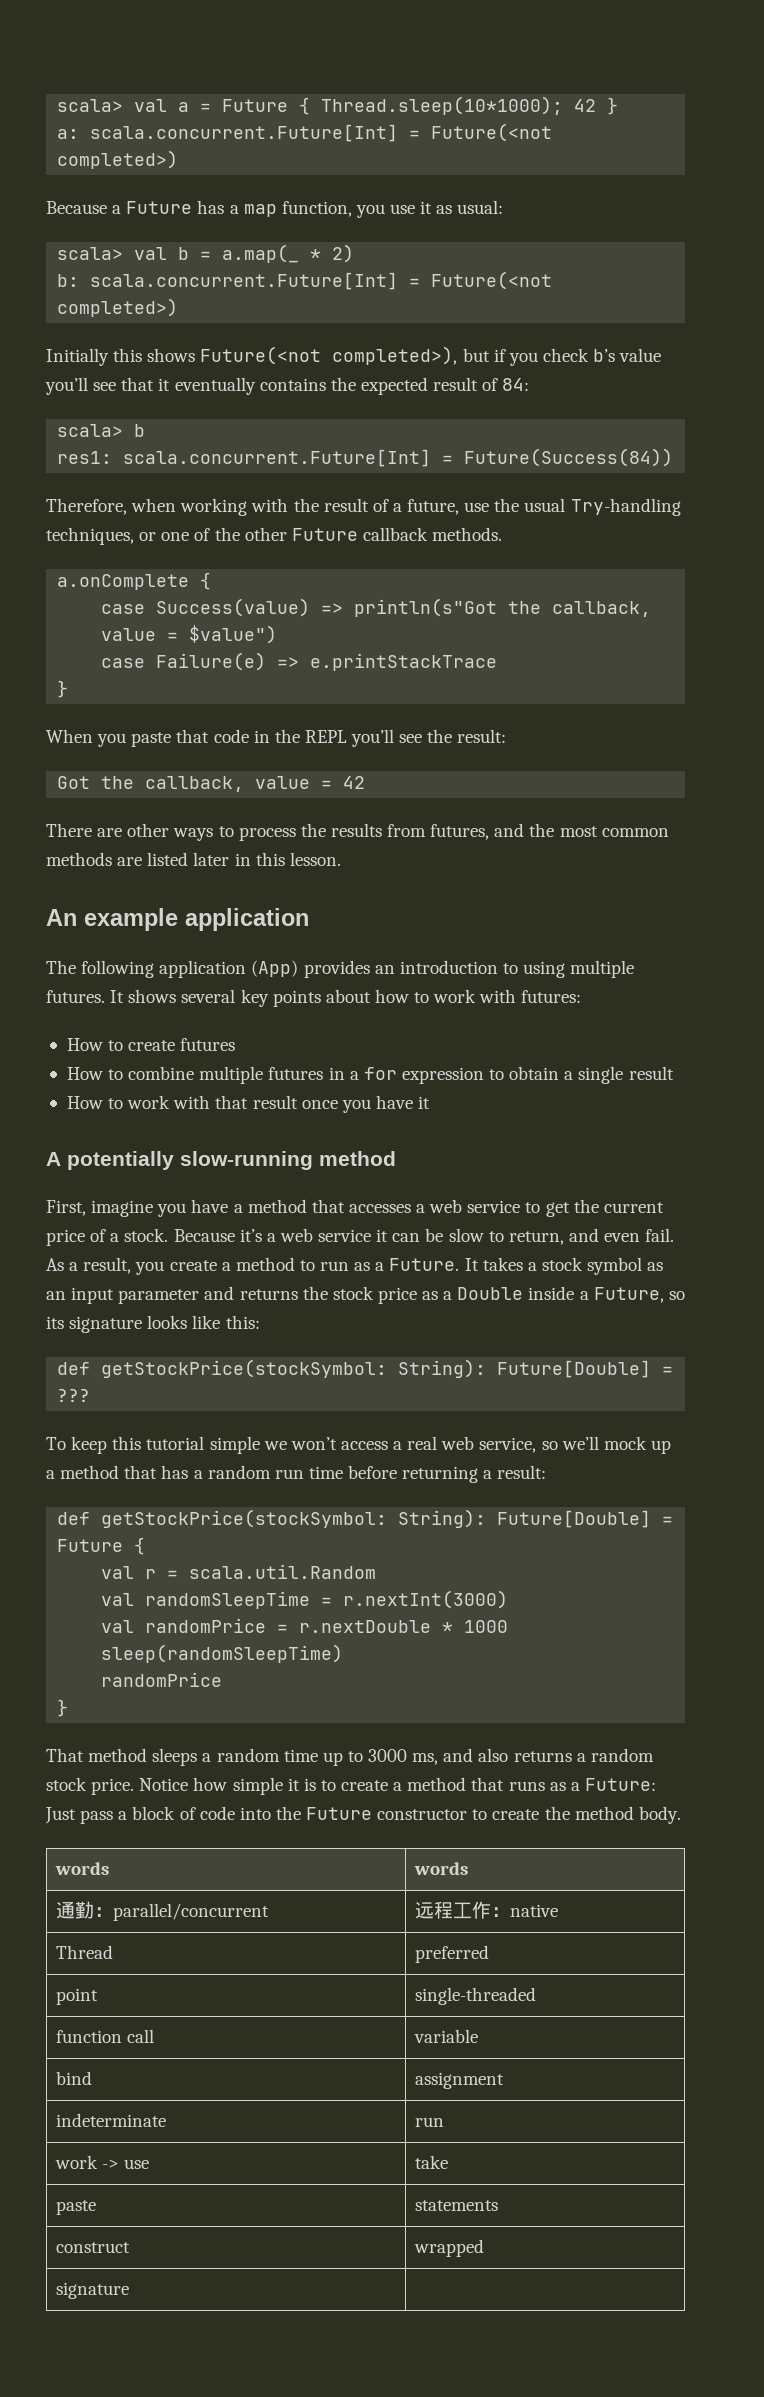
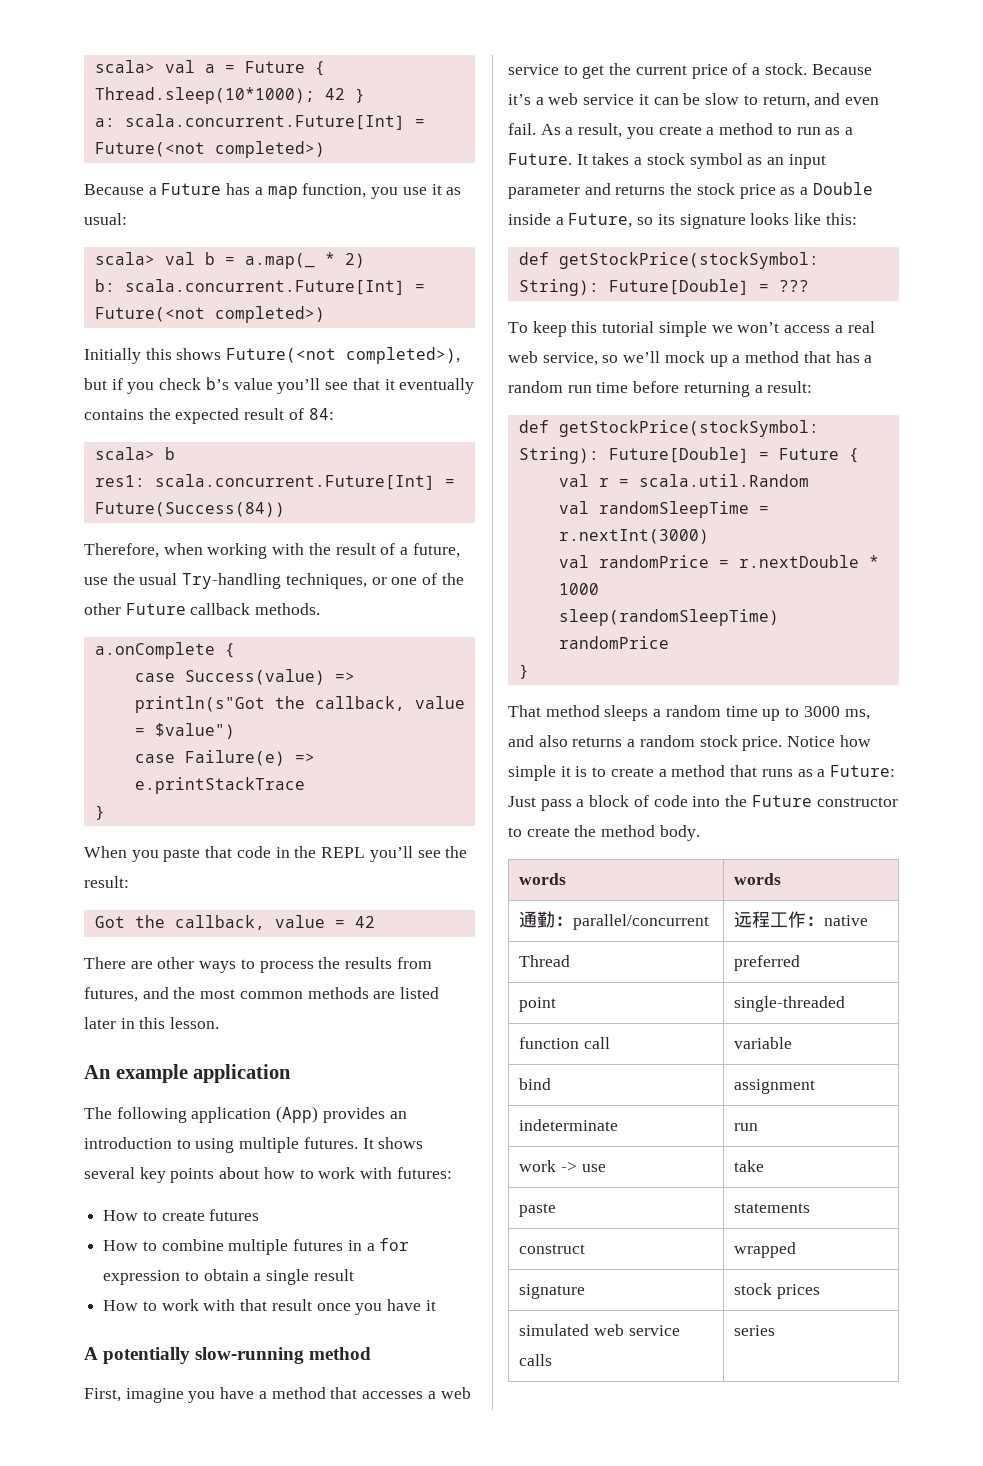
- signature |
+ signature | stock prices
+ simulated web service calls | series

